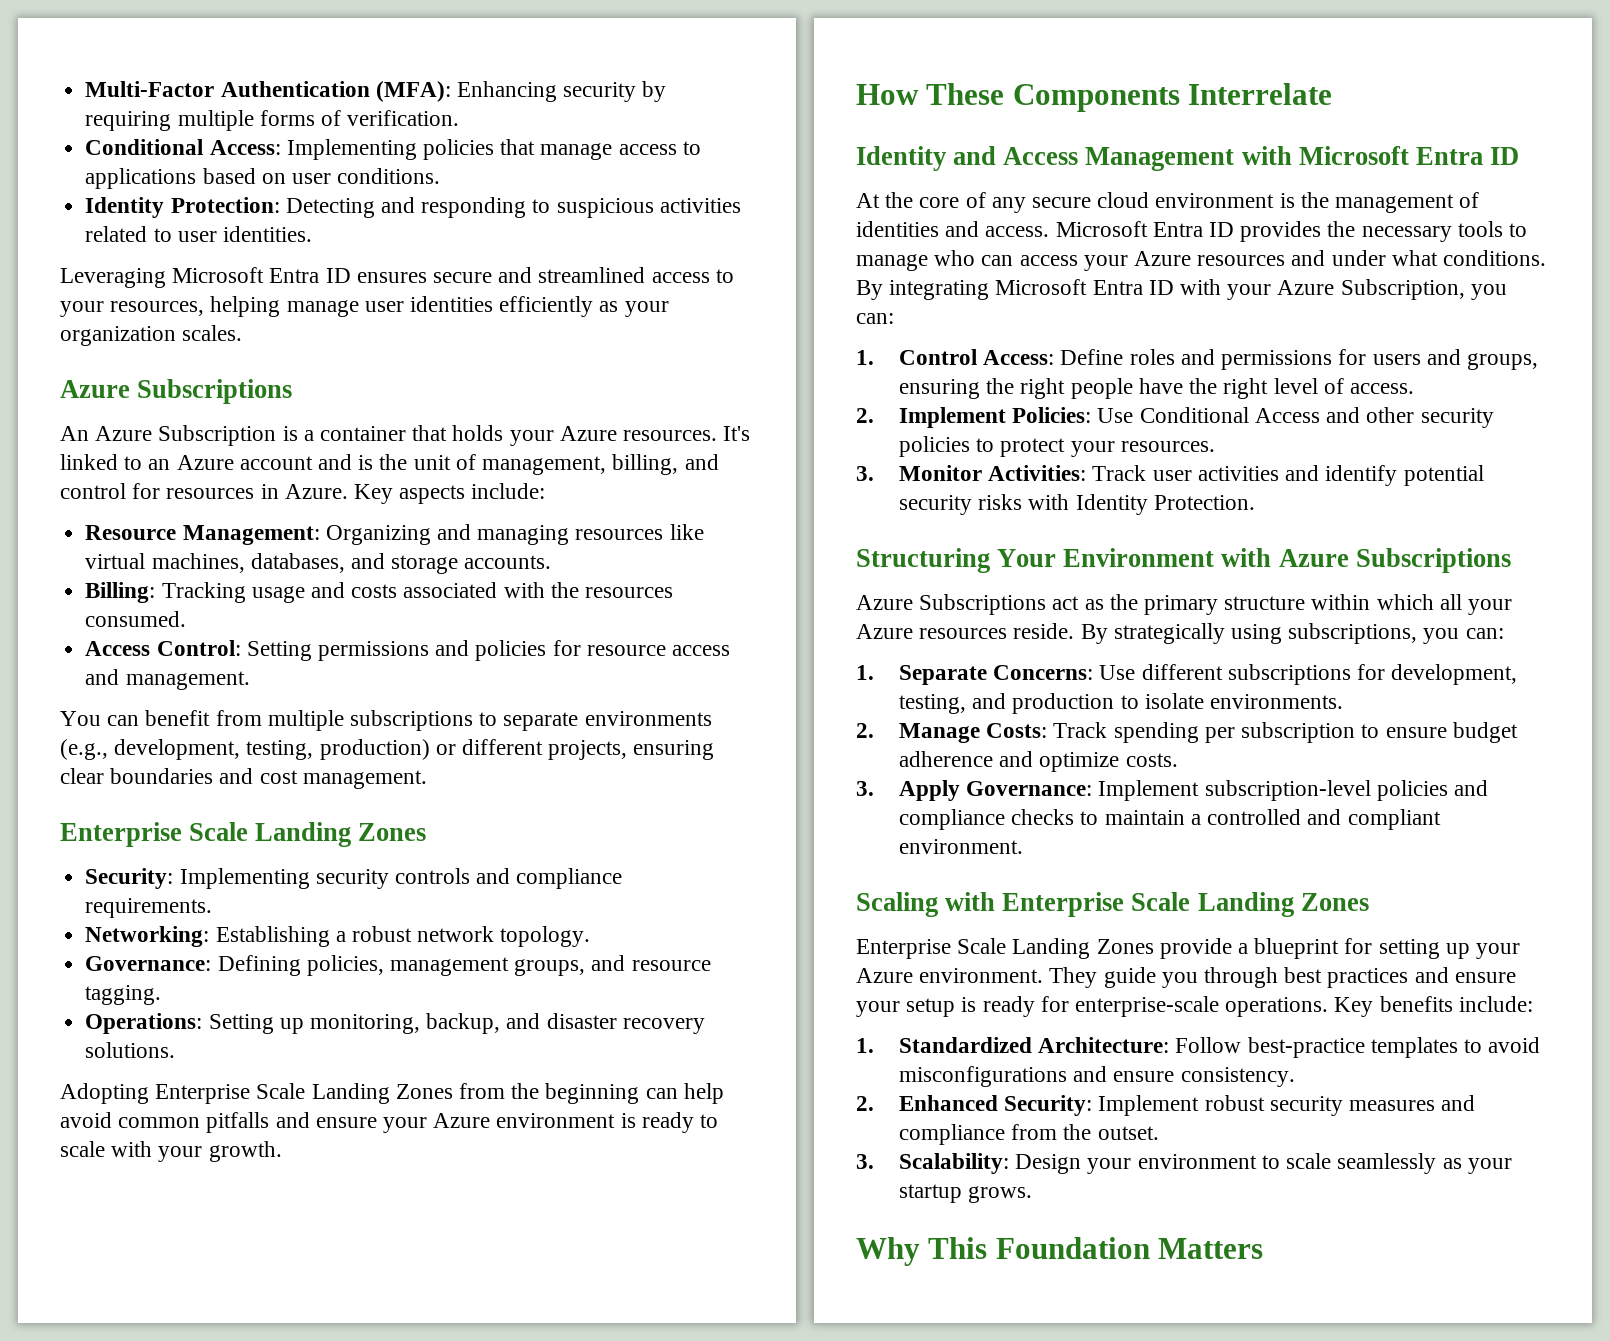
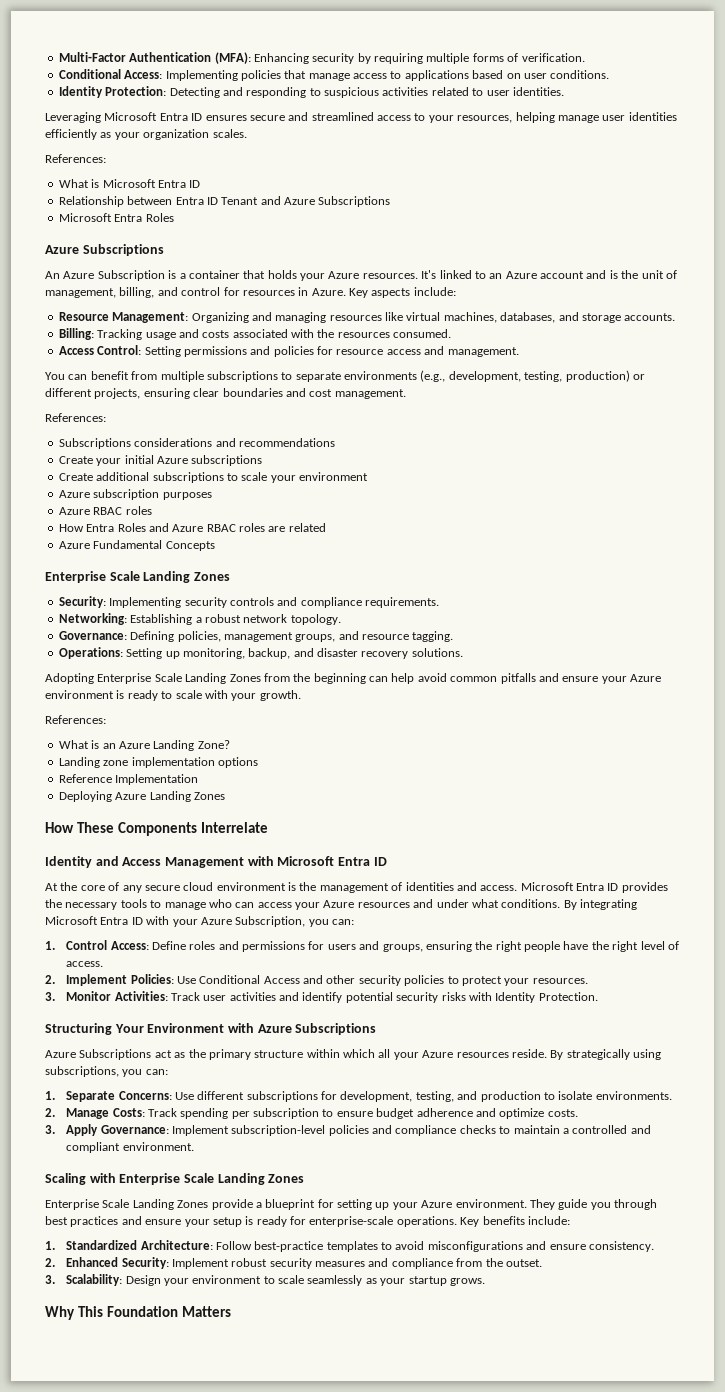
  Leveraging Microsoft Entra ID ensures secure and streamlined access to your resources, helping manage user identities efficiently as your organization scales.
+ References:
+ What is Microsoft Entra ID
+ Relationship between Entra ID Tenant and Azure Subscriptions
+ Microsoft Entra Roles
  You can benefit from multiple subscriptions to separate environments (e.g., development, testing, production) or different projects, ensuring clear boundaries and cost management.
+ References:
+ Subscriptions considerations and recommendations
+ Create your initial Azure subscriptions
+ Create additional subscriptions to scale your environment
+ Azure subscription purposes
+ Azure RBAC roles
+ How Entra Roles and Azure RBAC roles are related
+ Azure Fundamental Concepts
  Adopting Enterprise Scale Landing Zones from the beginning can help avoid common pitfalls and ensure your Azure environment is ready to scale with your growth.
+ References:
+ What is an Azure Landing Zone?
+ Landing zone implementation options
+ Reference Implementation
+ Deploying Azure Landing Zones

